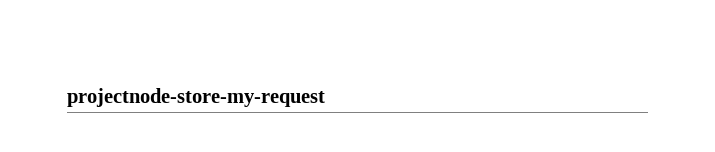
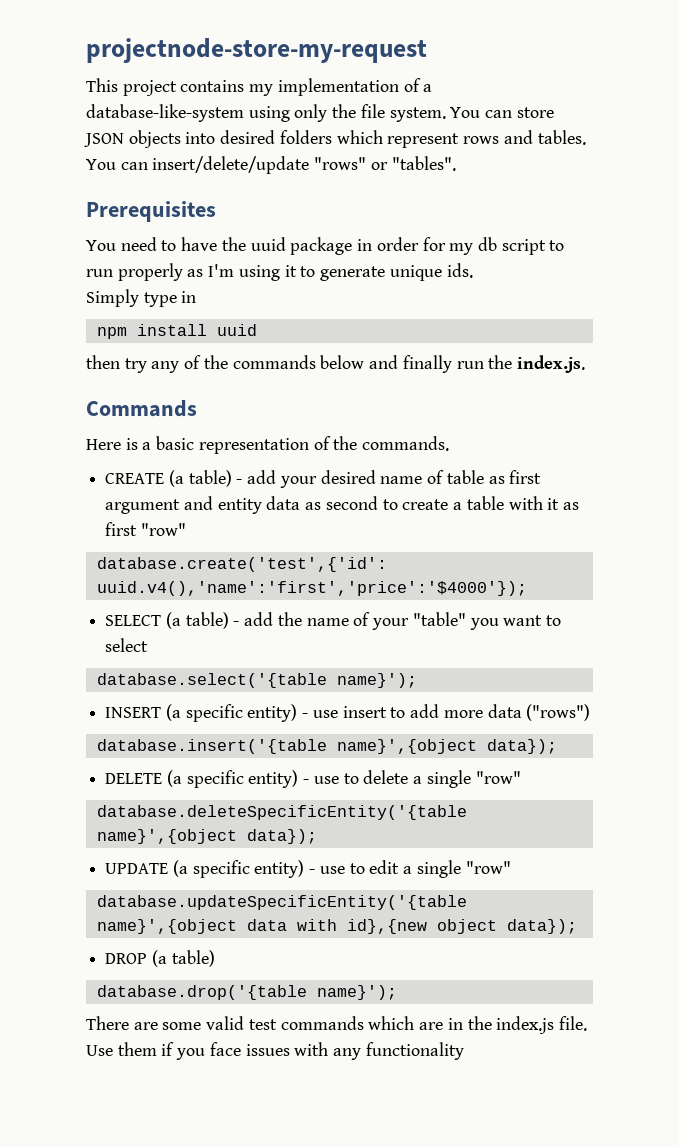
+ This project contains my implementation of a database-like-system using only the file system. You can store JSON objects into desired folders which represent rows and tables. You can insert/delete/update "rows" or "tables".
+ Prerequisites
+ You need to have the uuid package in order for my db script to run properly as I'm using it to generate unique ids.
+ Simply type in
+ npm install uuid
+ then try any of the commands below and finally run the index.js.
+ Commands
+ Here is a basic representation of the commands.
+ CREATE (a table) - add your desired name of table as first argument and entity data as second to create a table with it as first "row"
+ database.create('test',{'id': uuid.v4(),'name':'first','price':'$4000'});
+ SELECT (a table) - add the name of your "table" you want to select
+ database.select('{table name}');
+ INSERT (a specific entity) - use insert to add more data ("rows")
+ database.insert('{table name}',{object data});
+ DELETE (a specific entity) - use to delete a single "row"
+ database.deleteSpecificEntity('{table name}',{object data});
+ UPDATE (a specific entity) - use to edit a single "row"
+ database.updateSpecificEntity('{table name}',{object data with id},{new object data});
+ DROP (a table)
+ database.drop('{table name}');
+ There are some valid test commands which are in the index.js file. Use them if you face issues with any functionality

